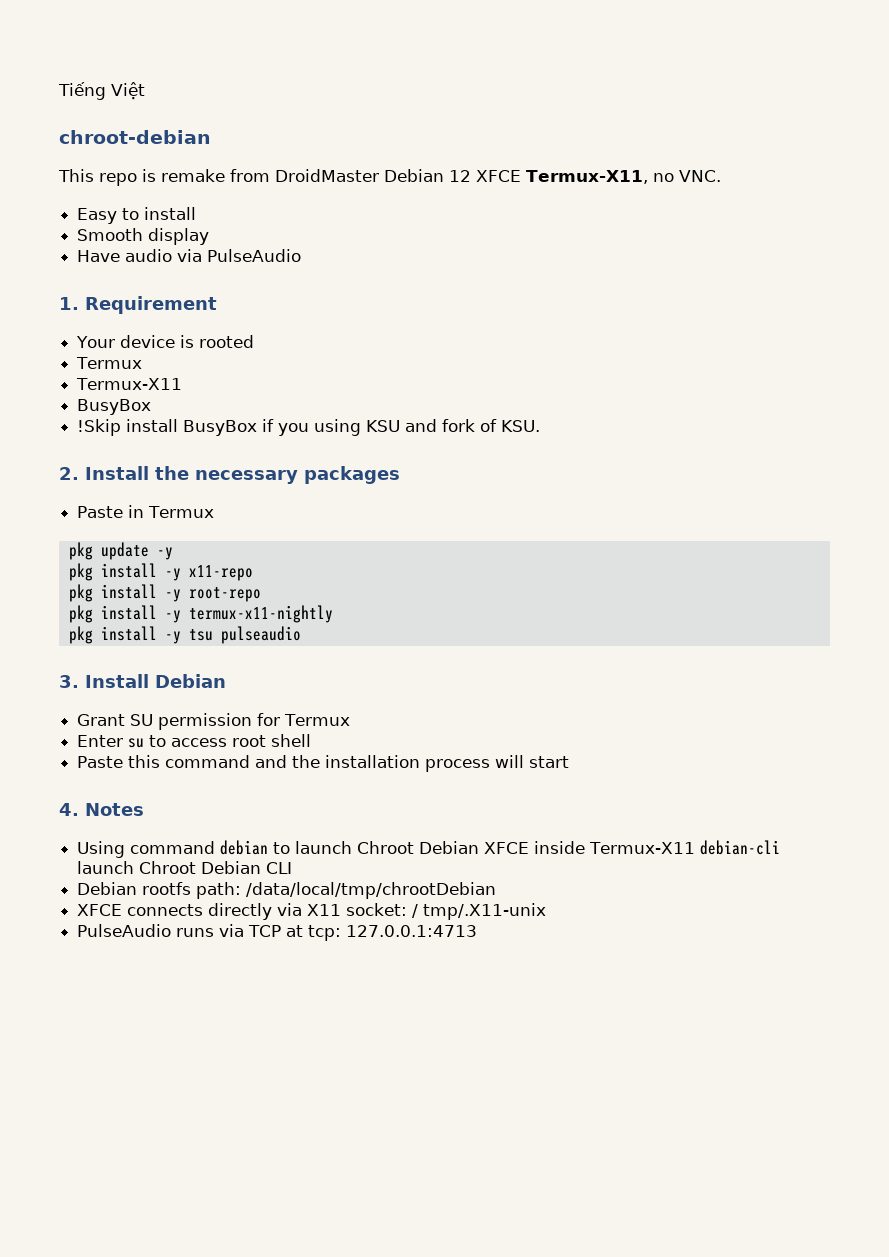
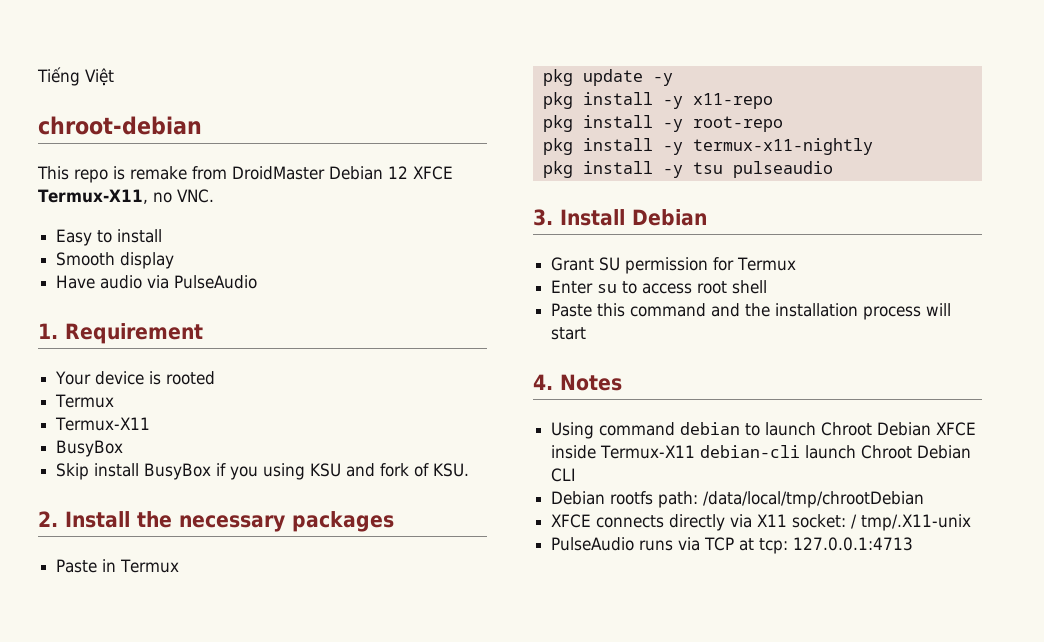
- !Skip install BusyBox if you using KSU and fork of KSU.
+ Skip install BusyBox if you using KSU and fork of KSU.

